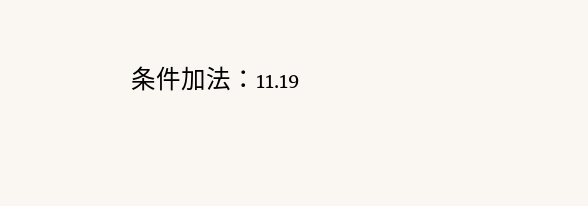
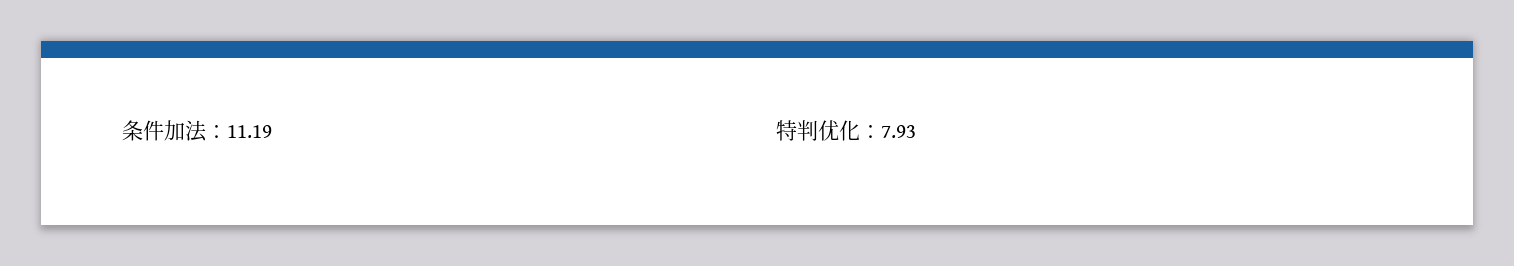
+ 特判优化：7.93

